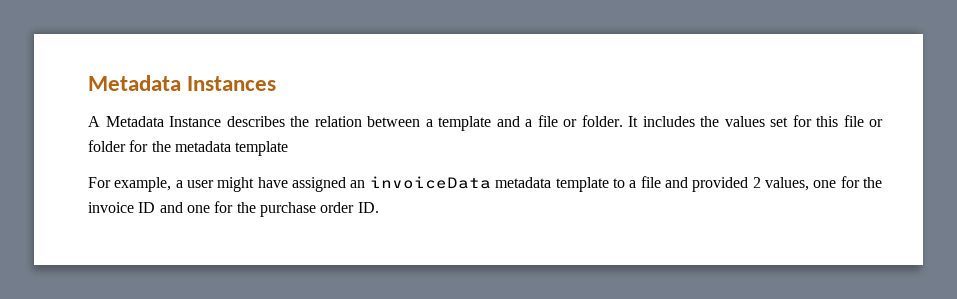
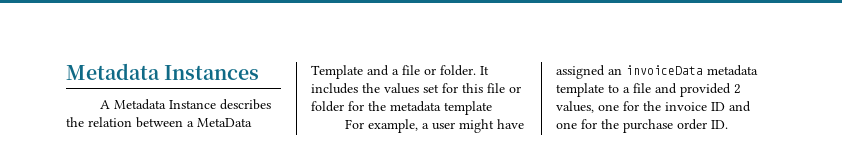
- A Metadata Instance describes the relation between a template and a file or folder.
+ A Metadata Instance describes the relation between a MetaData Template and a file or folder.

